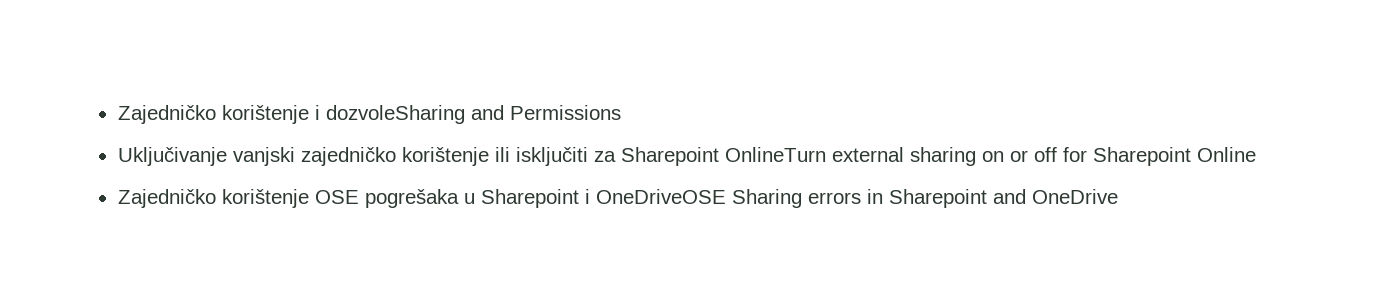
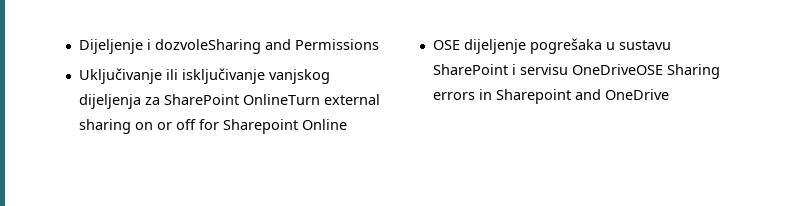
- Zajedničko korištenje i dozvoleSharing and Permissions
+ Dijeljenje i dozvoleSharing and Permissions
- Uključivanje vanjski zajedničko korištenje ili isključiti za Sharepoint OnlineTurn external sharing on or off for Sharepoint Online
+ Uključivanje ili isključivanje vanjskog dijeljenja za SharePoint OnlineTurn external sharing on or off for Sharepoint Online
- Zajedničko korištenje OSE pogrešaka u Sharepoint i OneDriveOSE Sharing errors in Sharepoint and OneDrive
+ OSE dijeljenje pogrešaka u sustavu SharePoint i servisu OneDriveOSE Sharing errors in Sharepoint and OneDrive

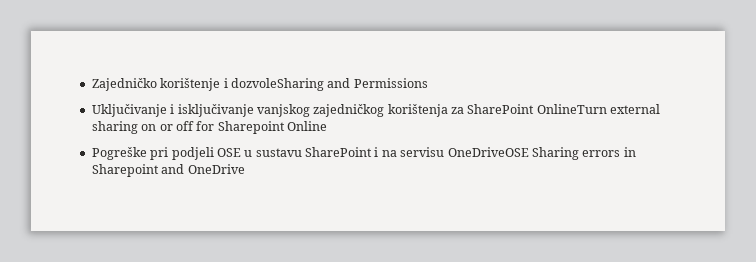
- Dijeljenje i dozvoleSharing and Permissions
+ Zajedničko korištenje i dozvoleSharing and Permissions
- Uključivanje ili isključivanje vanjskog dijeljenja za SharePoint OnlineTurn external sharing on or off for Sharepoint Online
+ Uključivanje i isključivanje vanjskog zajedničkog korištenja za SharePoint OnlineTurn external sharing on or off for Sharepoint Online
- OSE dijeljenje pogrešaka u sustavu SharePoint i servisu OneDriveOSE Sharing errors in Sharepoint and OneDrive
+ Pogreške pri podjeli OSE u sustavu SharePoint i na servisu OneDriveOSE Sharing errors in Sharepoint and OneDrive

